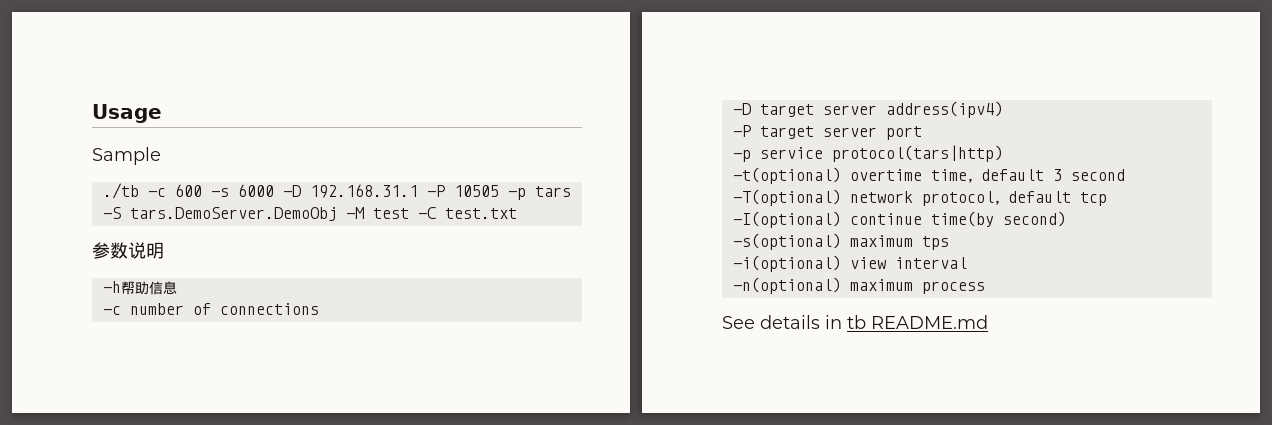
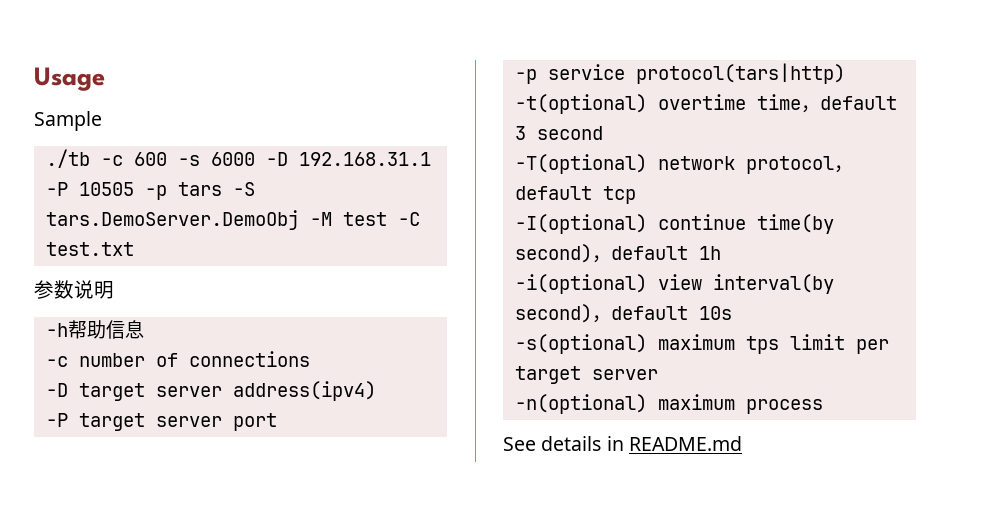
- -I(optional) continue time(by second)
+ -I(optional) continue time(by second)，default 1h
+ -i(optional) view interval(by second)，default 10s
- -s(optional) maximum tps
- -i(optional) view interval
+ -s(optional) maximum tps limit per target server
- See details in tb README.md
+ See details in README.md

